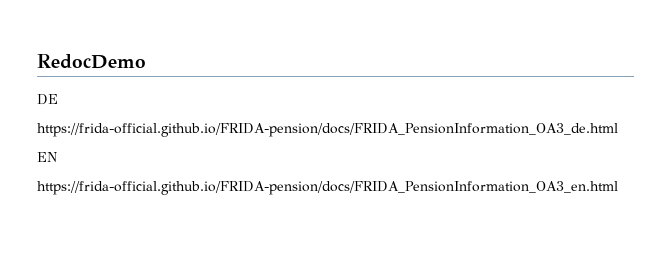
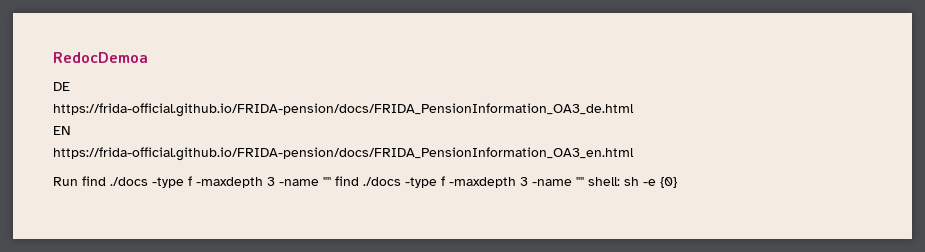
- RedocDemo
+ RedocDemoa
+ Run find ./docs -type f -maxdepth 3 -name "" find ./docs -type f -maxdepth 3 -name "" shell: sh -e {0}

